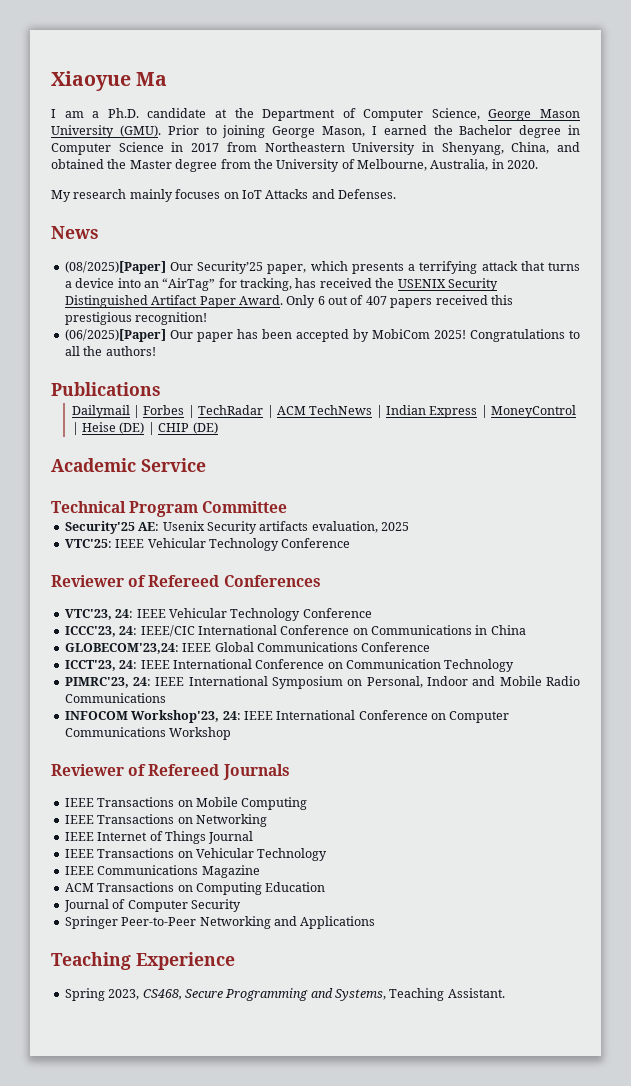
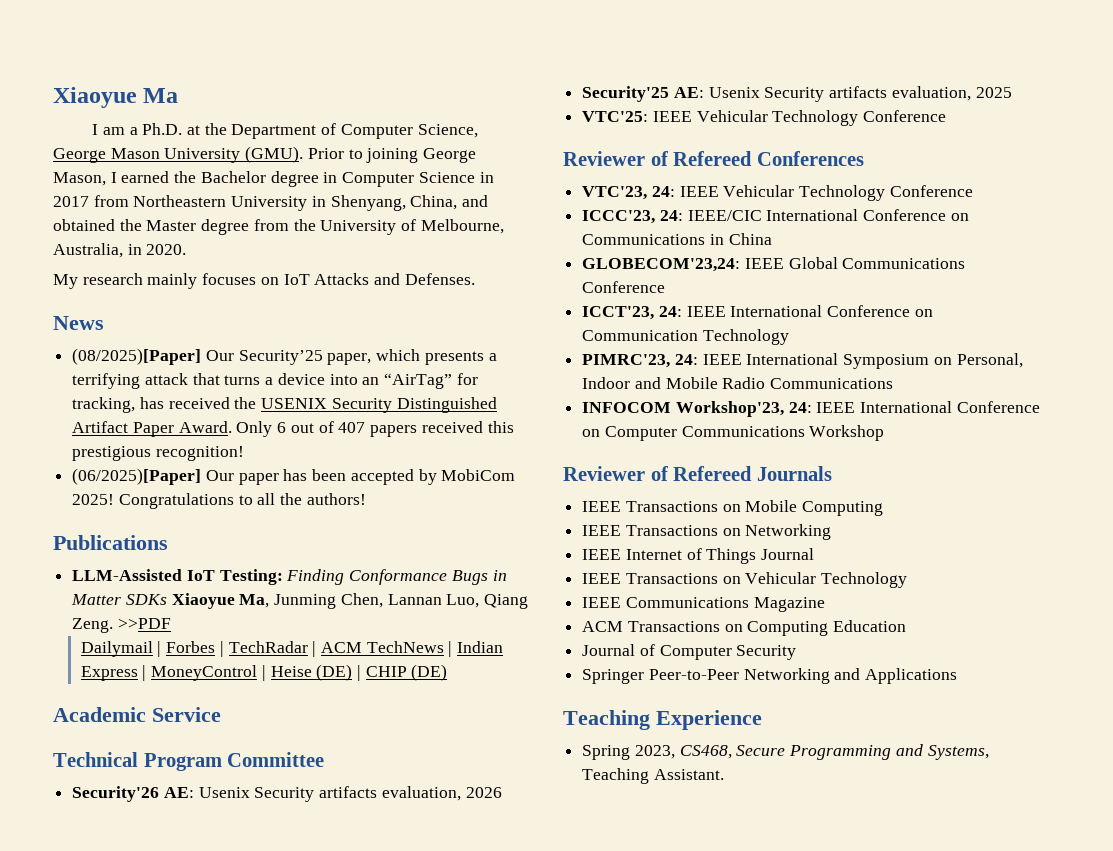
- I am a Ph.D. candidate at the Department of Computer Science, George Mason University (GMU).
+ I am a Ph.D. at the Department of Computer Science, George Mason University (GMU).
+ LLM-Assisted IoT Testing: Finding Conformance Bugs in Matter SDKs Xiaoyue Ma, Junming Chen, Lannan Luo, Qiang Zeng. >>PDF
+ Security'26 AE: Usenix Security artifacts evaluation, 2026

